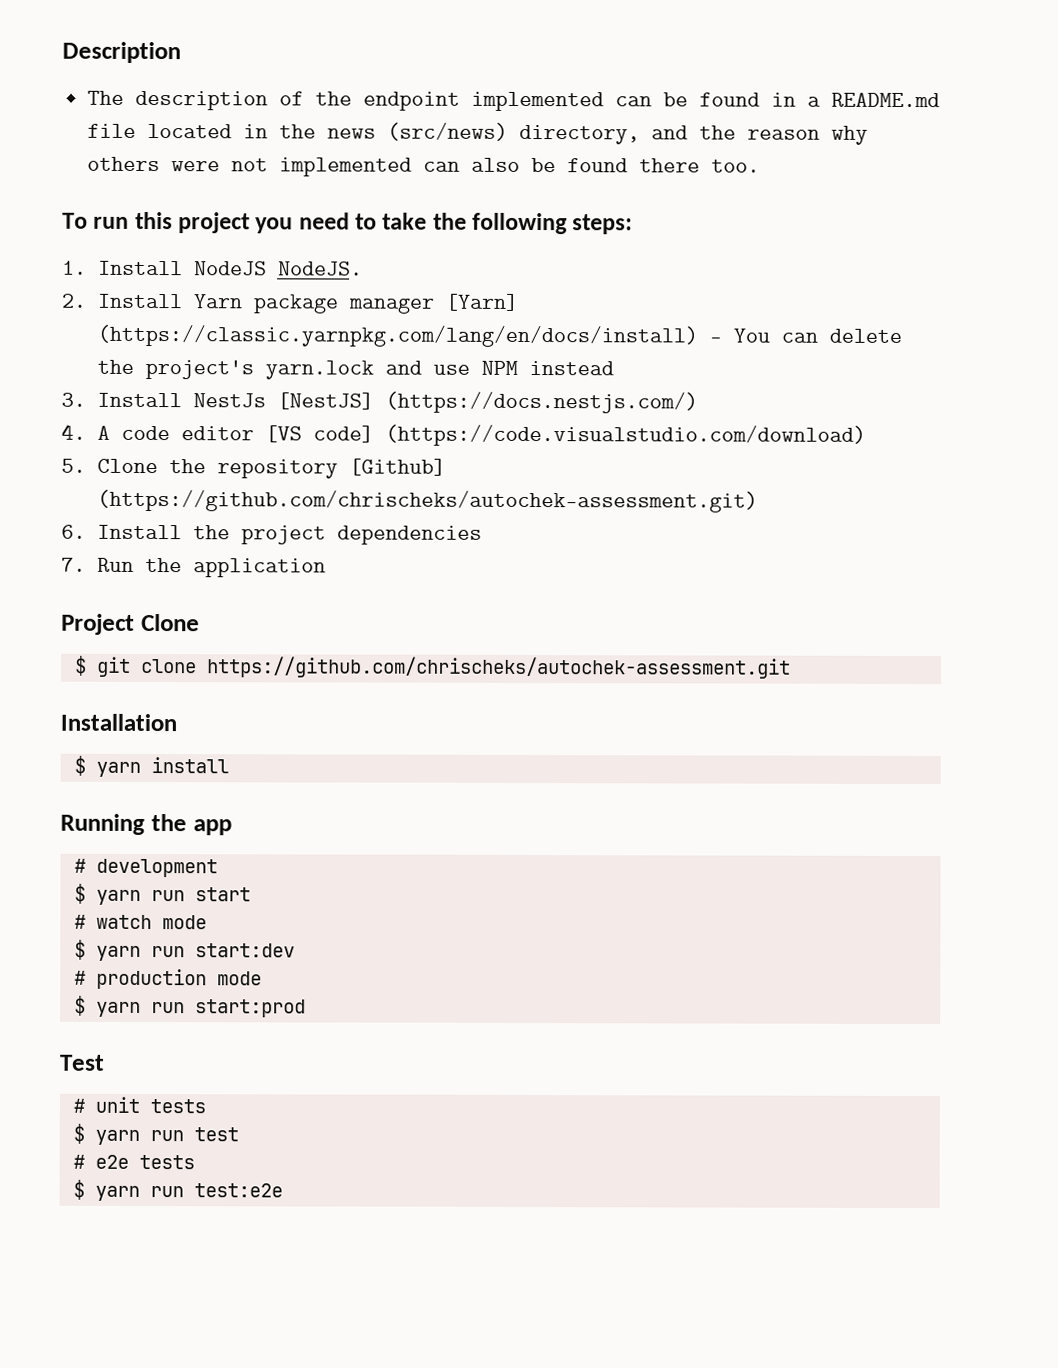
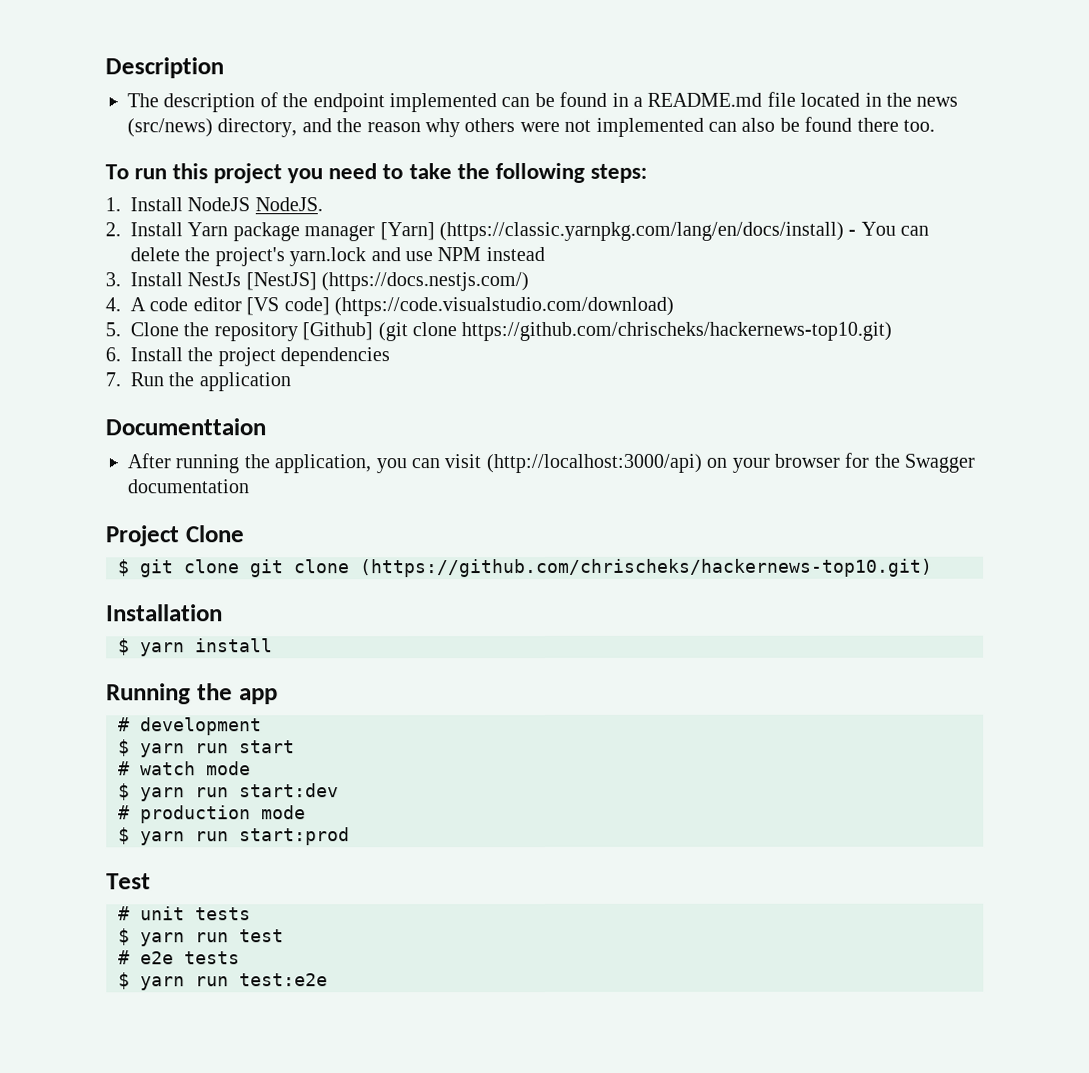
- 5. Clone the repository [Github] (https://github.com/chrischeks/autochek-assessment.git)
+ 5. Clone the repository [Github] (git clone https://github.com/chrischeks/hackernews-top10.git)
+ Documenttaion
+ After running the application, you can visit (http://localhost:3000/api) on your browser for the Swagger documentation
- $ git clone https://github.com/chrischeks/autochek-assessment.git
+ $ git clone git clone (https://github.com/chrischeks/hackernews-top10.git)

